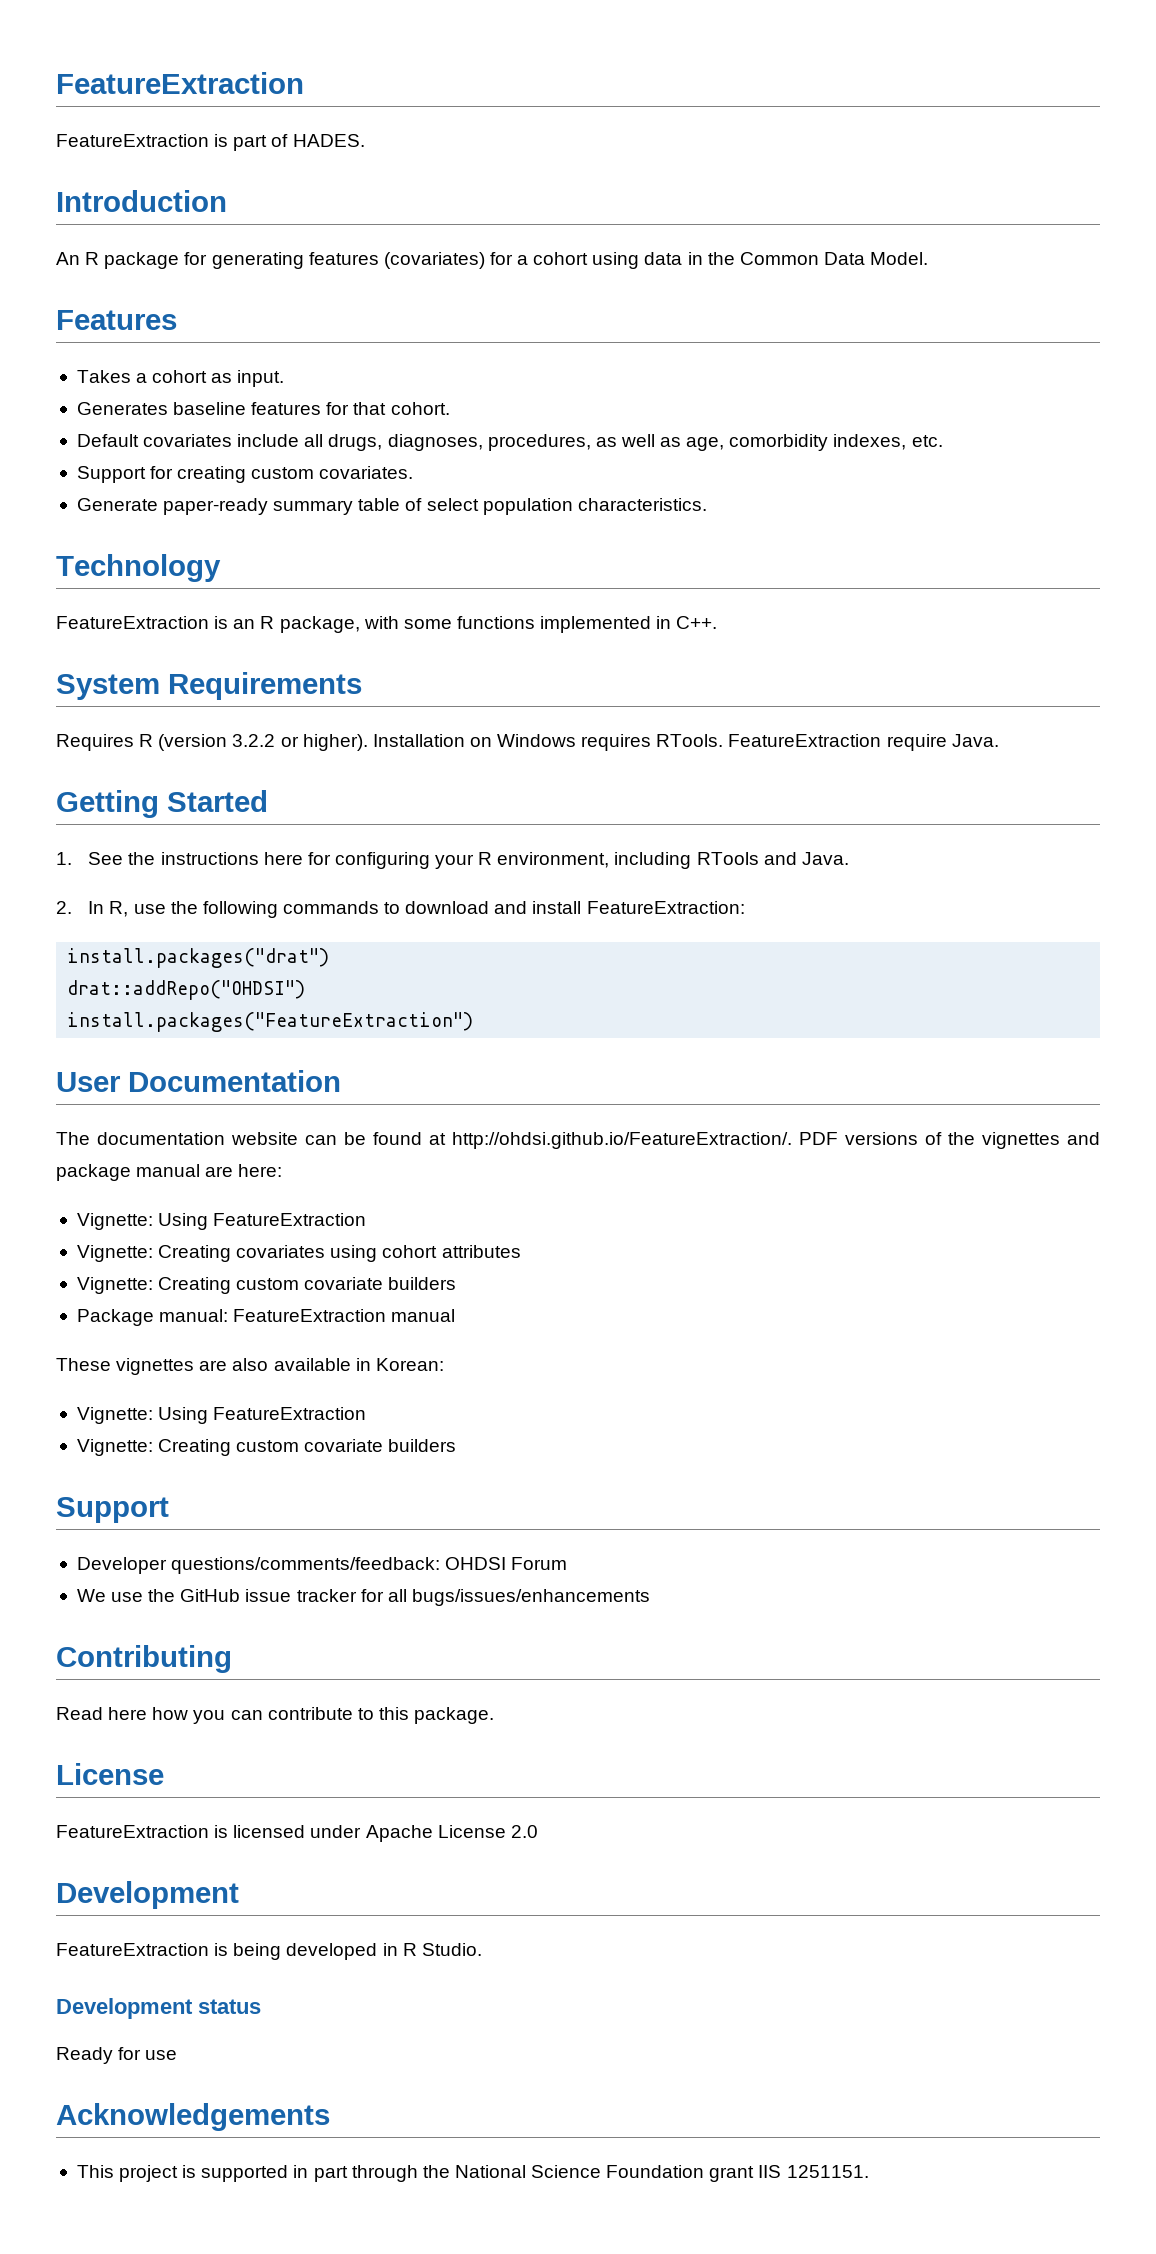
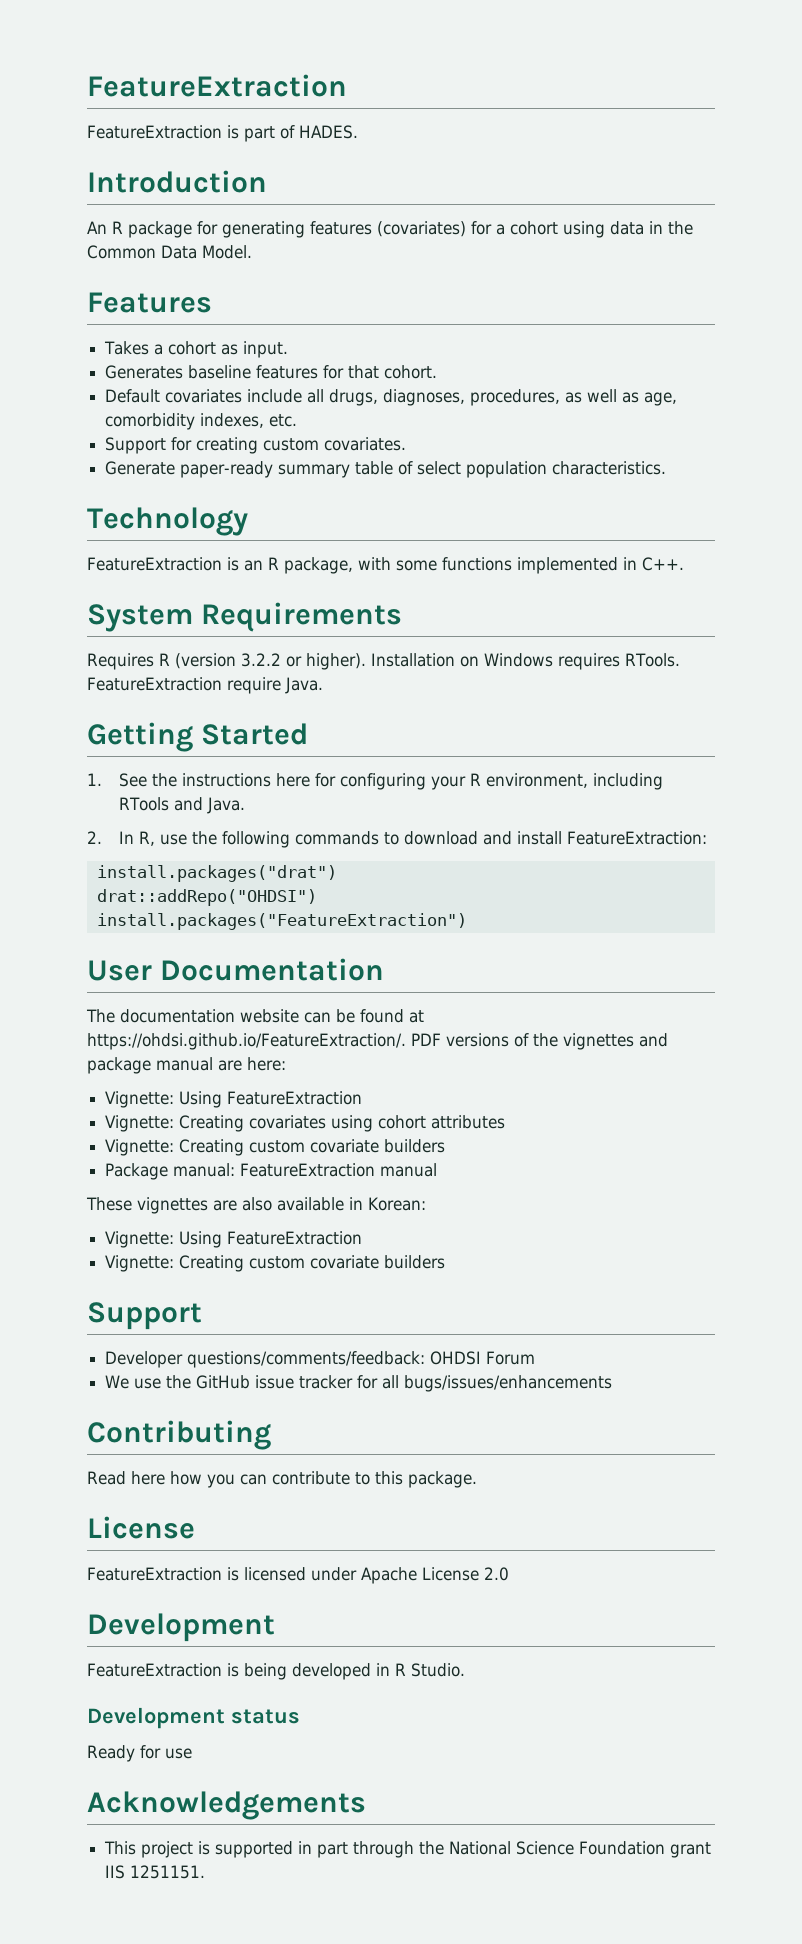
- The documentation website can be found at http://ohdsi.github.io/FeatureExtraction/. PDF versions of the vignettes and package manual are here:
+ The documentation website can be found at https://ohdsi.github.io/FeatureExtraction/. PDF versions of the vignettes and package manual are here:

